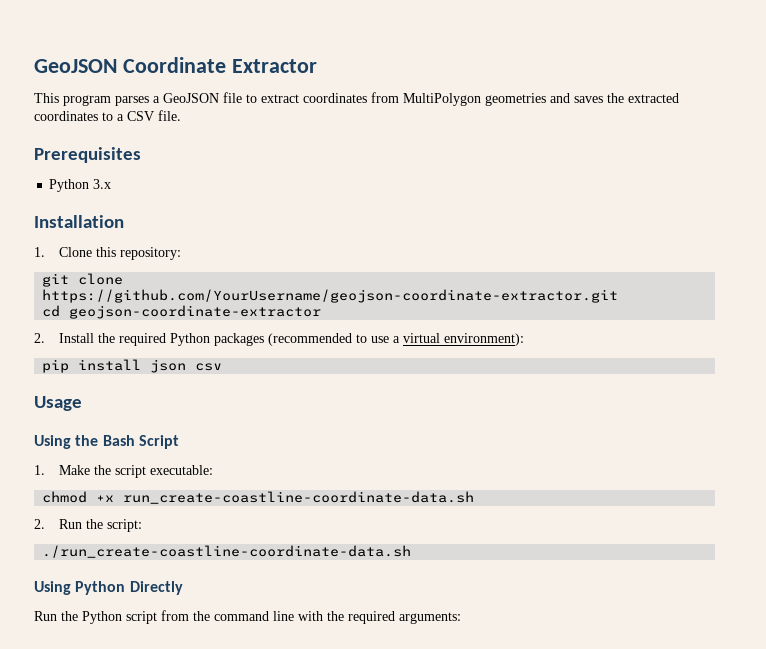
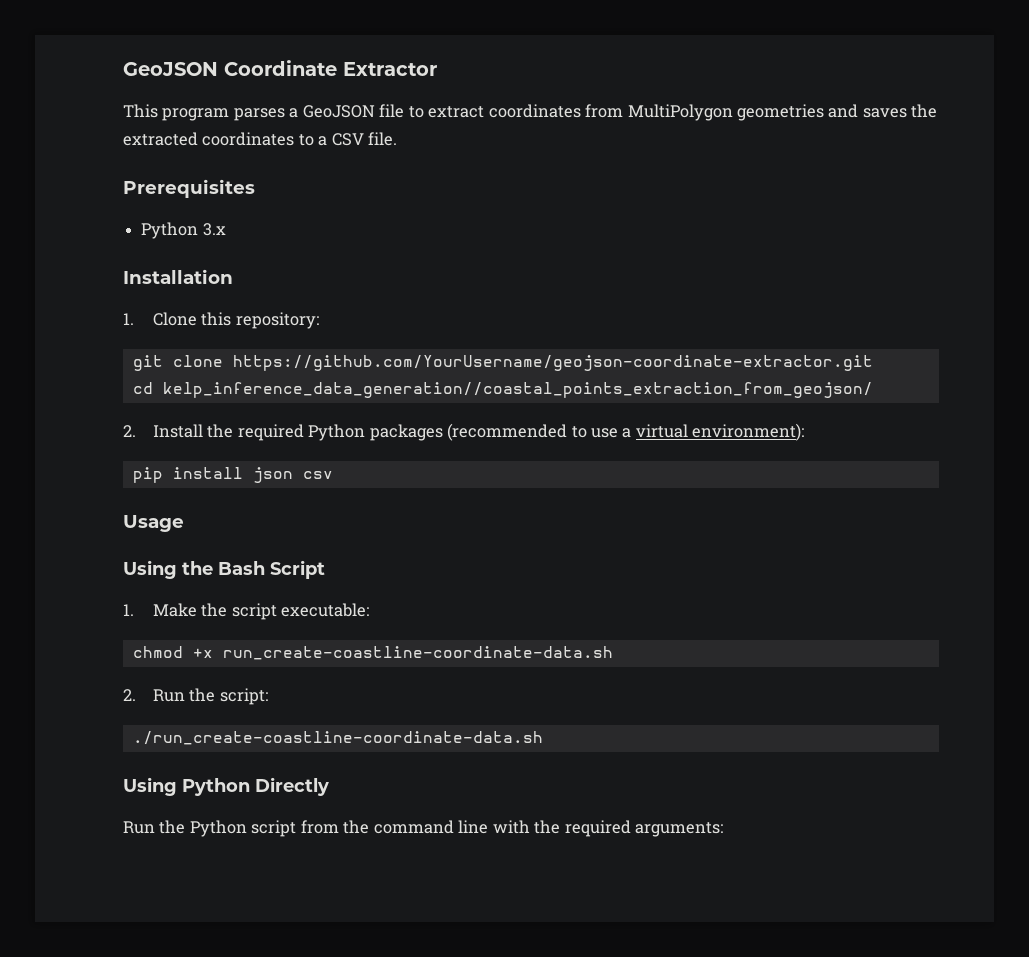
- cd geojson-coordinate-extractor
+ cd kelp_inference_data_generation//coastal_points_extraction_from_geojson/

